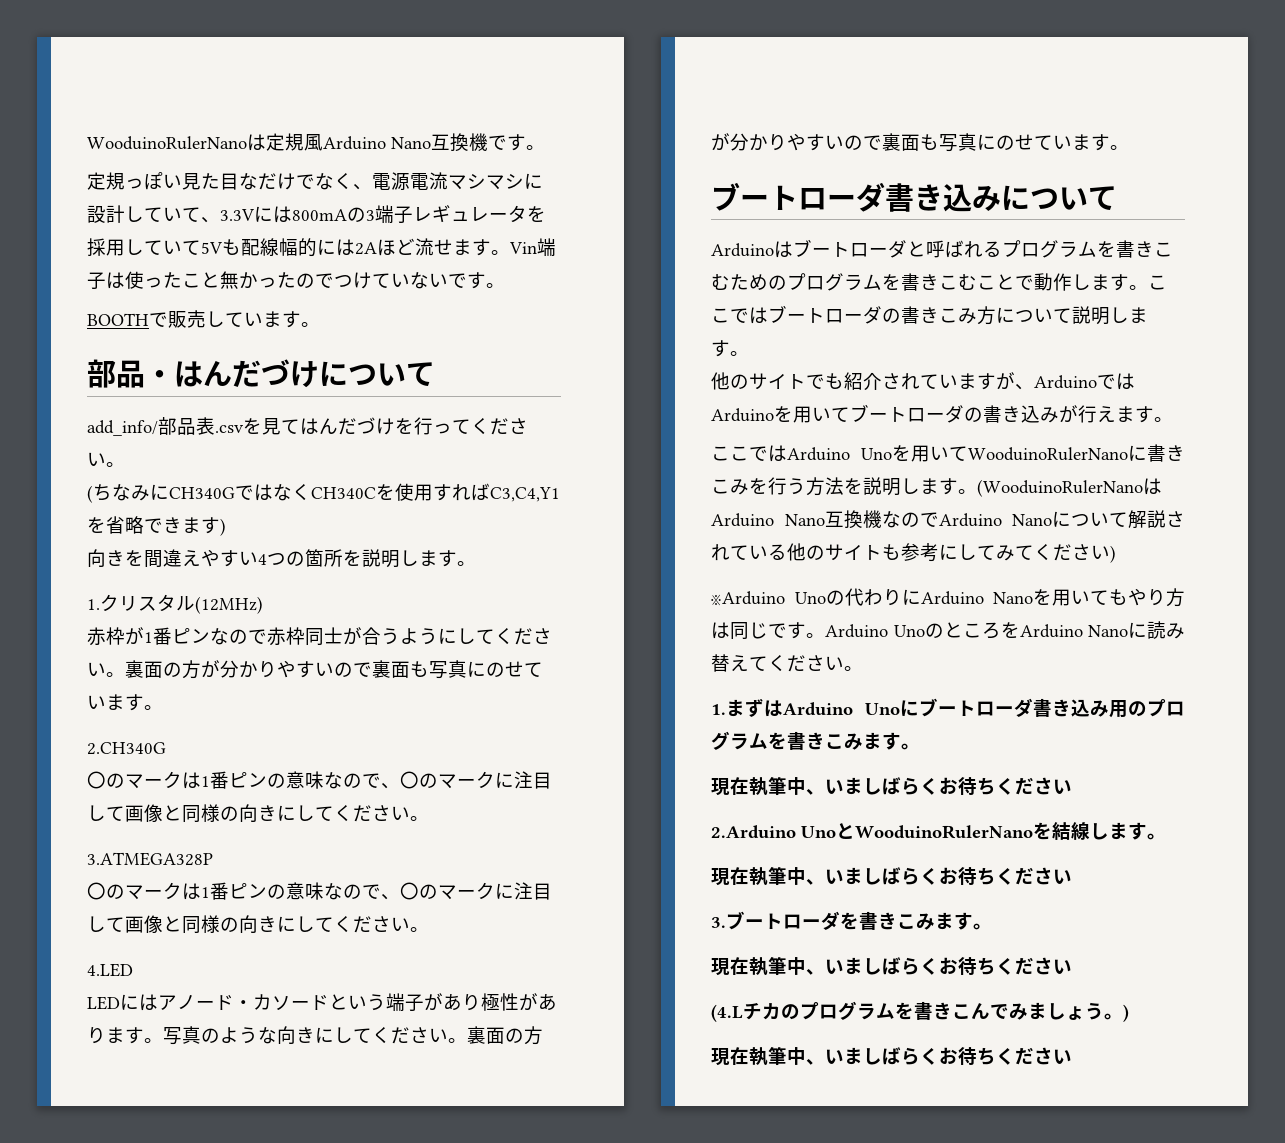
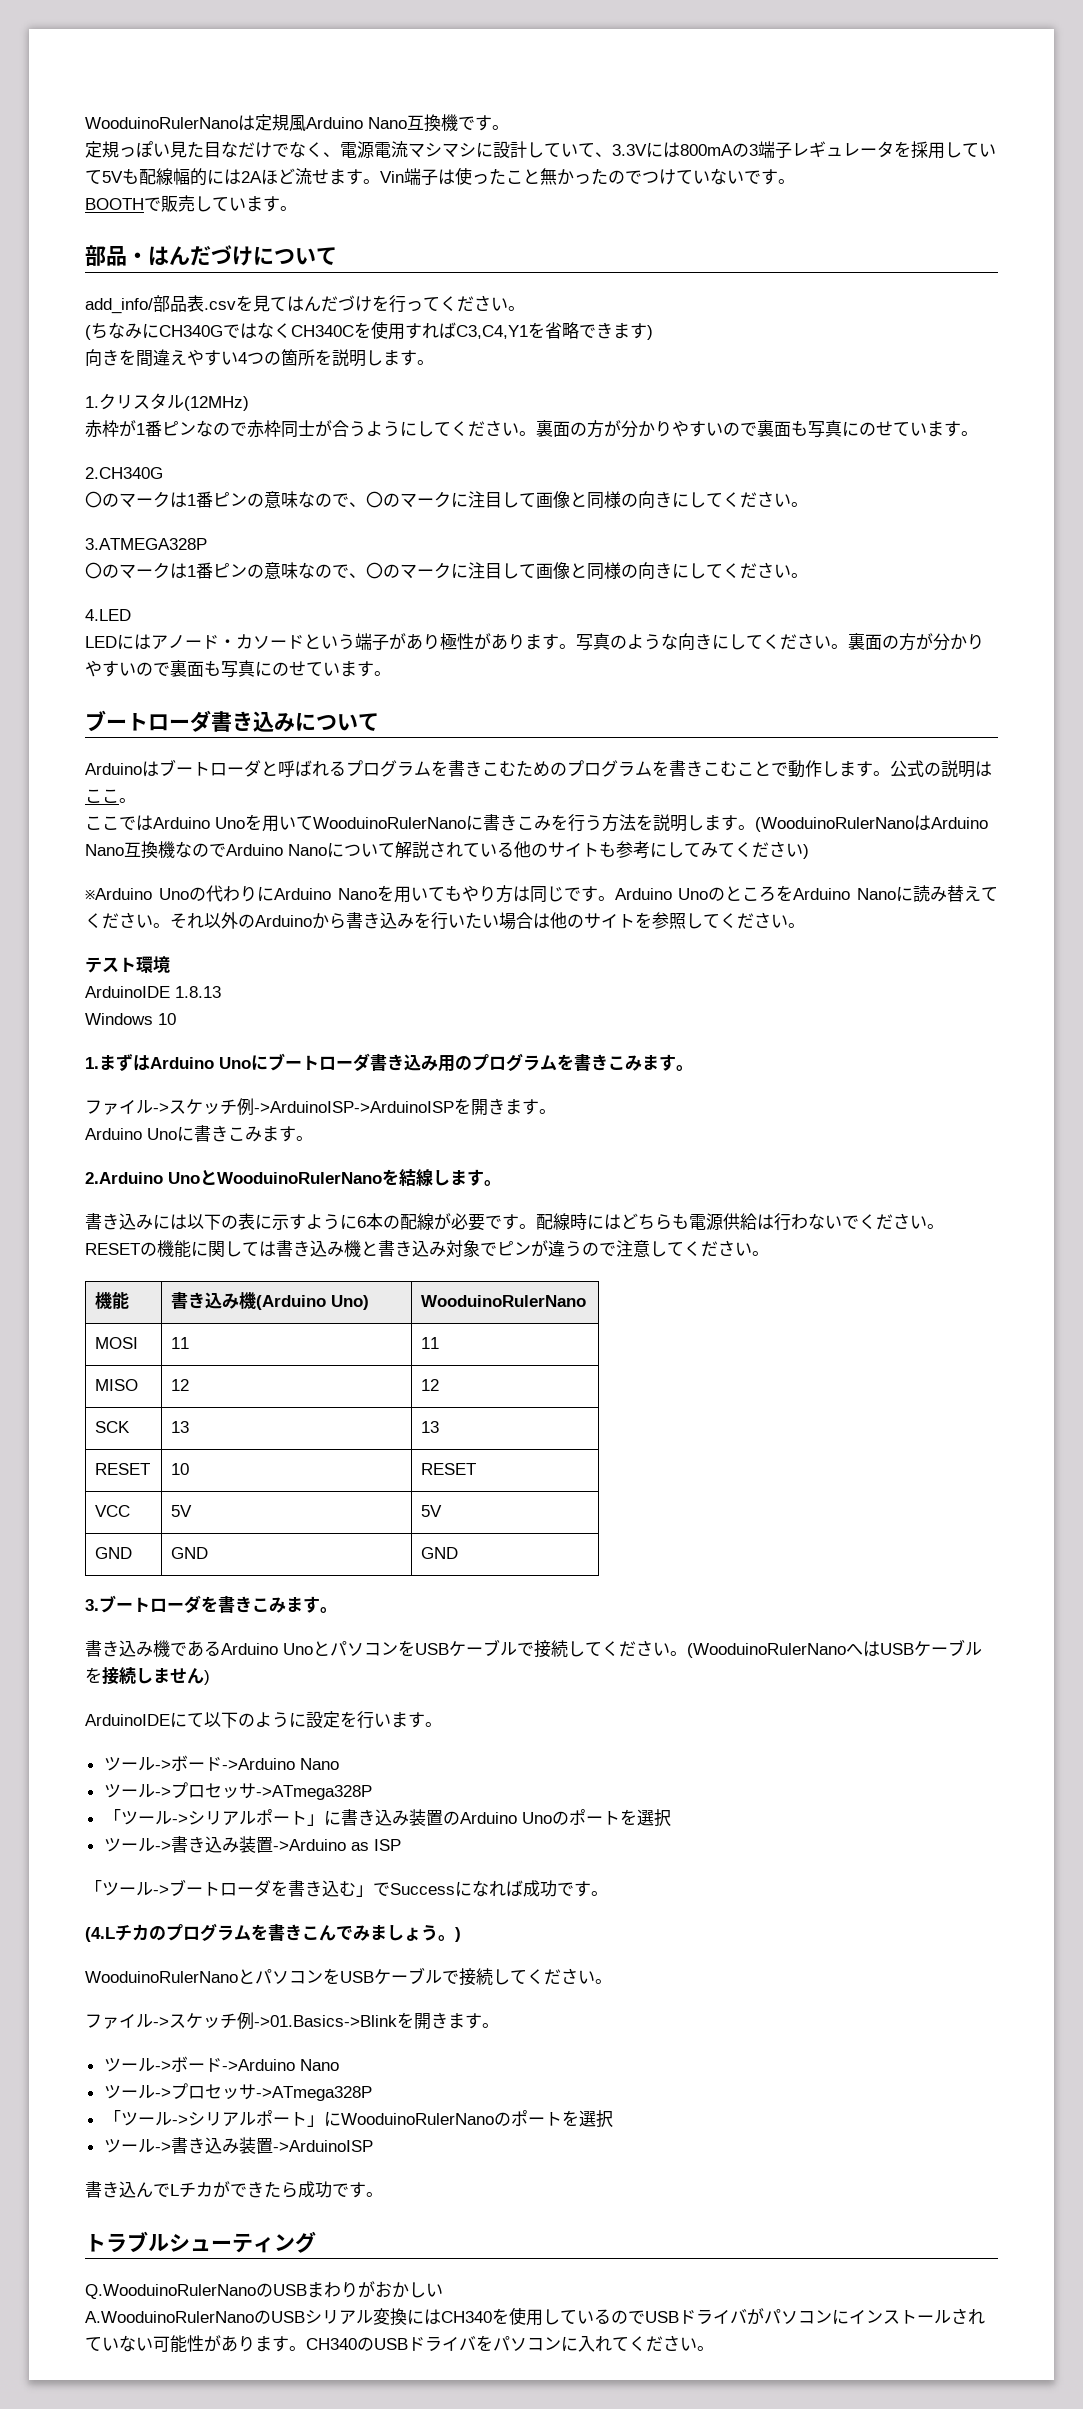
- ここではブートローダの書きこみ方について説明します。
- 他のサイトでも紹介されていますが、ArduinoではArduinoを用いてブートローダの書き込みが行えます。
+ 公式の説明はここ。
+ それ以外のArduinoから書き込みを行いたい場合は他のサイトを参照してください。
+ テスト環境
+ ArduinoIDE 1.8.13
+ Windows 10
  1.まずはArduino Unoにブートローダ書き込み用のプログラムを書きこみます。
- 現在執筆中、いましばらくお待ちください
+ ファイル->スケッチ例->ArduinoISP->ArduinoISPを開きます。
+ Arduino Unoに書きこみます。
  2.Arduino UnoとWooduinoRulerNanoを結線します。
- 現在執筆中、いましばらくお待ちください
+ 書き込みには以下の表に示すように6本の配線が必要です。配線時にはどちらも電源供給は行わないでください。RESETの機能に関しては書き込み機と書き込み対象でピンが違うので注意してください。
+ 機能 | 書き込み機(Arduino Uno) | WooduinoRulerNano
+ MOSI | 11 | 11
+ MISO | 12 | 12
+ SCK | 13 | 13
+ RESET | 10 | RESET
+ VCC | 5V | 5V
+ GND | GND | GND
  3.ブートローダを書きこみます。
- 現在執筆中、いましばらくお待ちください
+ 書き込み機であるArduino UnoとパソコンをUSBケーブルで接続してください。(WooduinoRulerNanoへはUSBケーブルを接続しません)
+ ArduinoIDEにて以下のように設定を行います。
+ ツール->ボード->Arduino Nano
+ ツール->プロセッサ->ATmega328P
+ 「ツール->シリアルポート」に書き込み装置のArduino Unoのポートを選択
+ ツール->書き込み装置->Arduino as ISP
+ 「ツール->ブートローダを書き込む」でSuccessになれば成功です。
  (4.Lチカのプログラムを書きこんでみましょう。)
- 現在執筆中、いましばらくお待ちください
+ WooduinoRulerNanoとパソコンをUSBケーブルで接続してください。
+ ファイル->スケッチ例->01.Basics->Blinkを開きます。
+ ツール->ボード->Arduino Nano
+ ツール->プロセッサ->ATmega328P
+ 「ツール->シリアルポート」にWooduinoRulerNanoのポートを選択
+ ツール->書き込み装置->ArduinoISP
+ 書き込んでLチカができたら成功です。
+ トラブルシューティング
+ Q.WooduinoRulerNanoのUSBまわりがおかしい
+ A.WooduinoRulerNanoのUSBシリアル変換にはCH340を使用しているのでUSBドライバがパソコンにインストールされていない可能性があります。CH340のUSBドライバをパソコンに入れてください。

